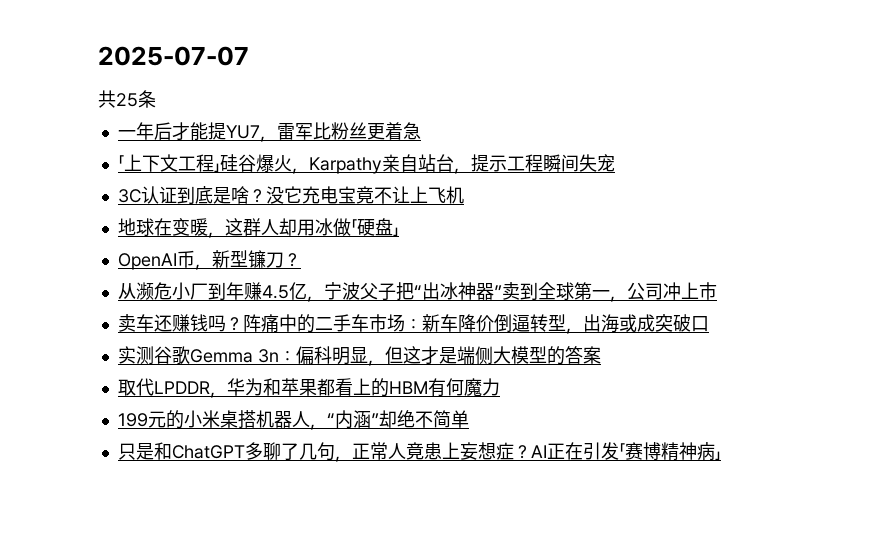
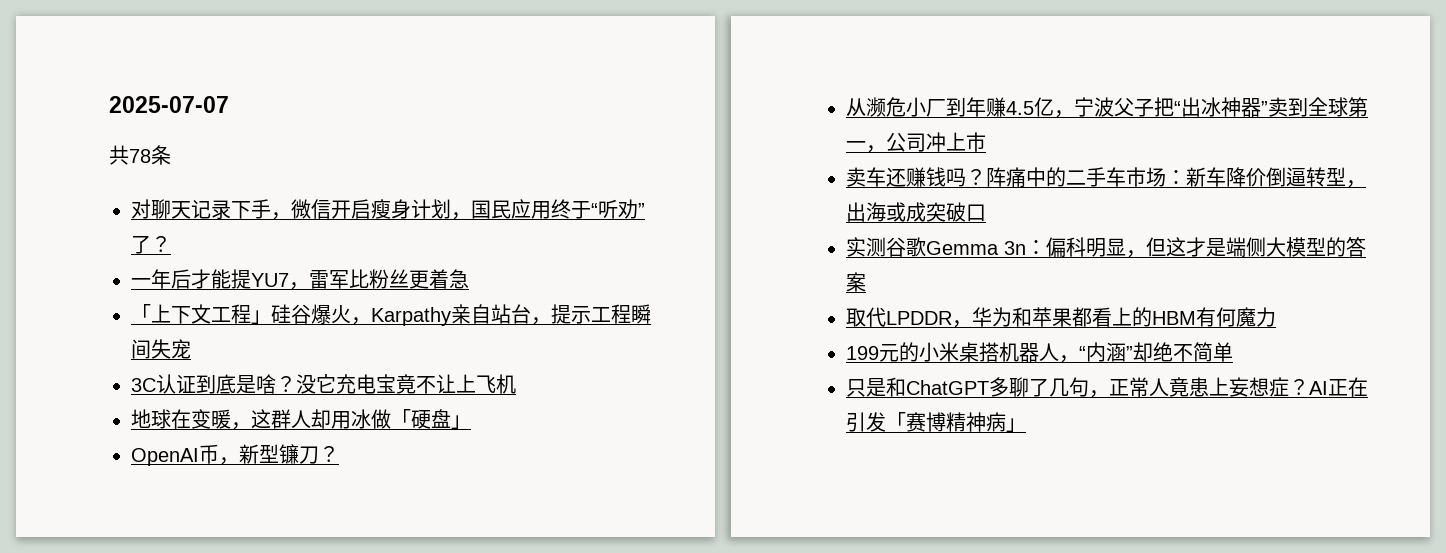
- 共25条
+ 共78条
+ 对聊天记录下手，微信开启瘦身计划，国民应用终于“听劝”了？

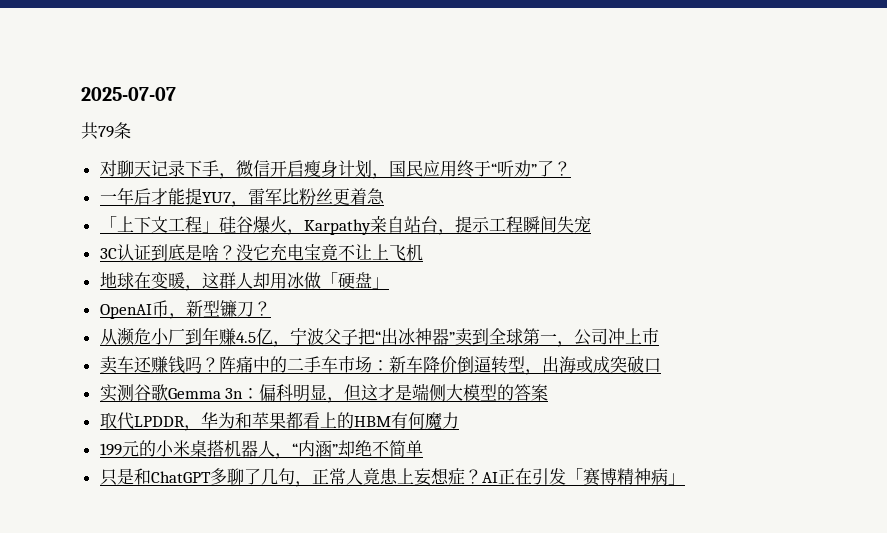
- 共78条
+ 共79条

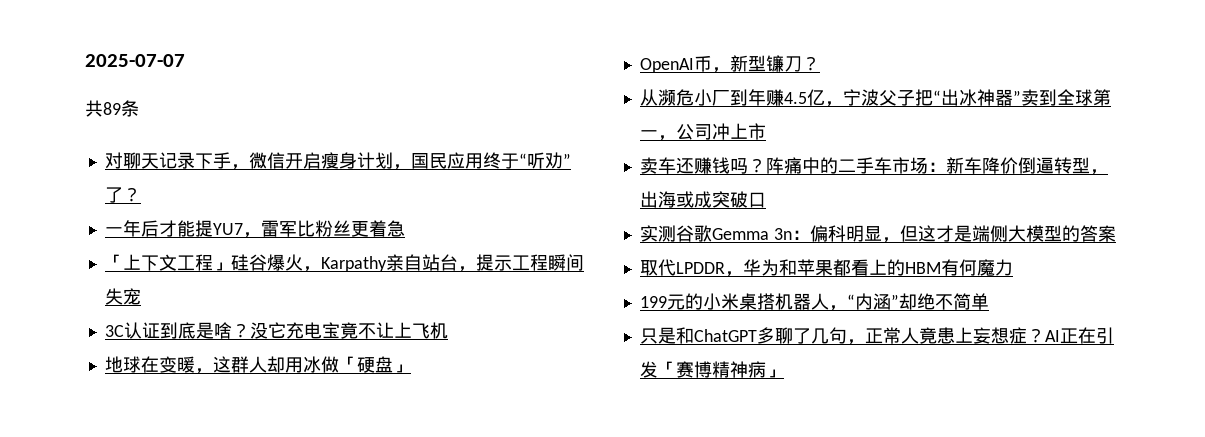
- 共79条
+ 共89条

